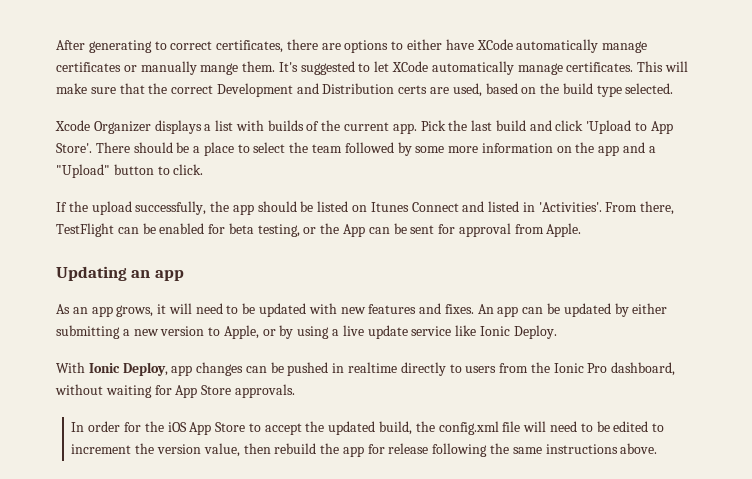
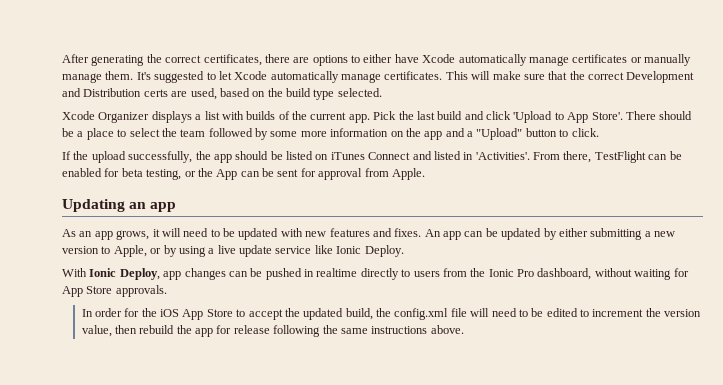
- After generating to correct certificates, there are options to either have XCode automatically manage certificates or manually mange them.
+ After generating the correct certificates, there are options to either have Xcode automatically manage certificates or manually manage them.
- It's suggested to let XCode automatically manage certificates.
+ It's suggested to let Xcode automatically manage certificates.
- If the upload successfully, the app should be listed on Itunes Connect and listed in 'Activities'.
+ If the upload successfully, the app should be listed on iTunes Connect and listed in 'Activities'.

